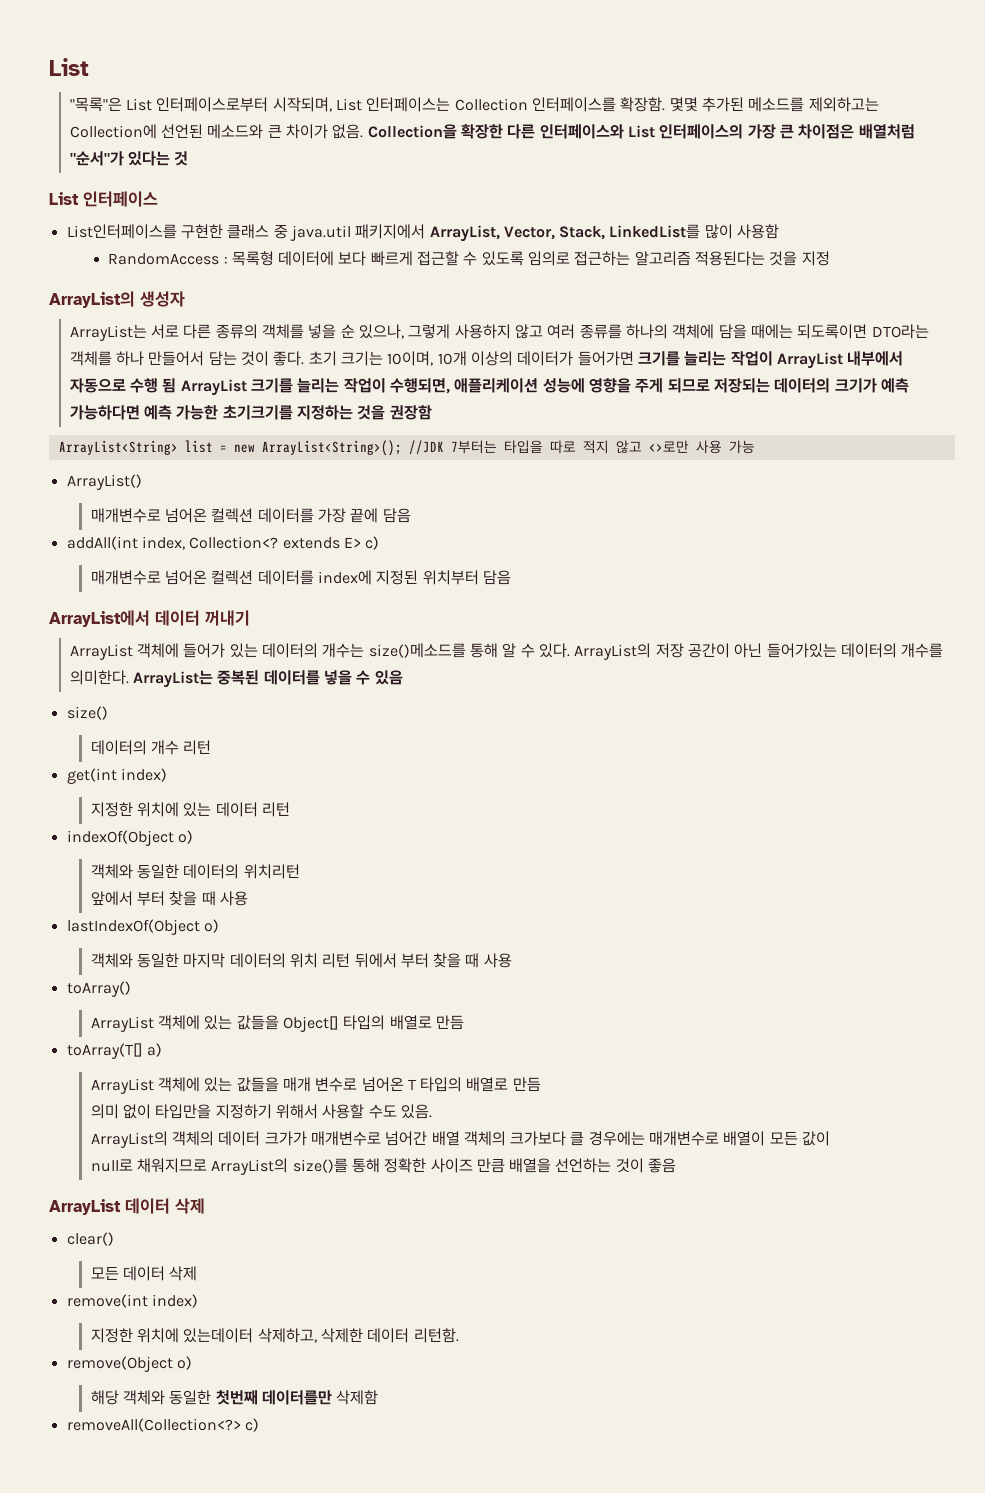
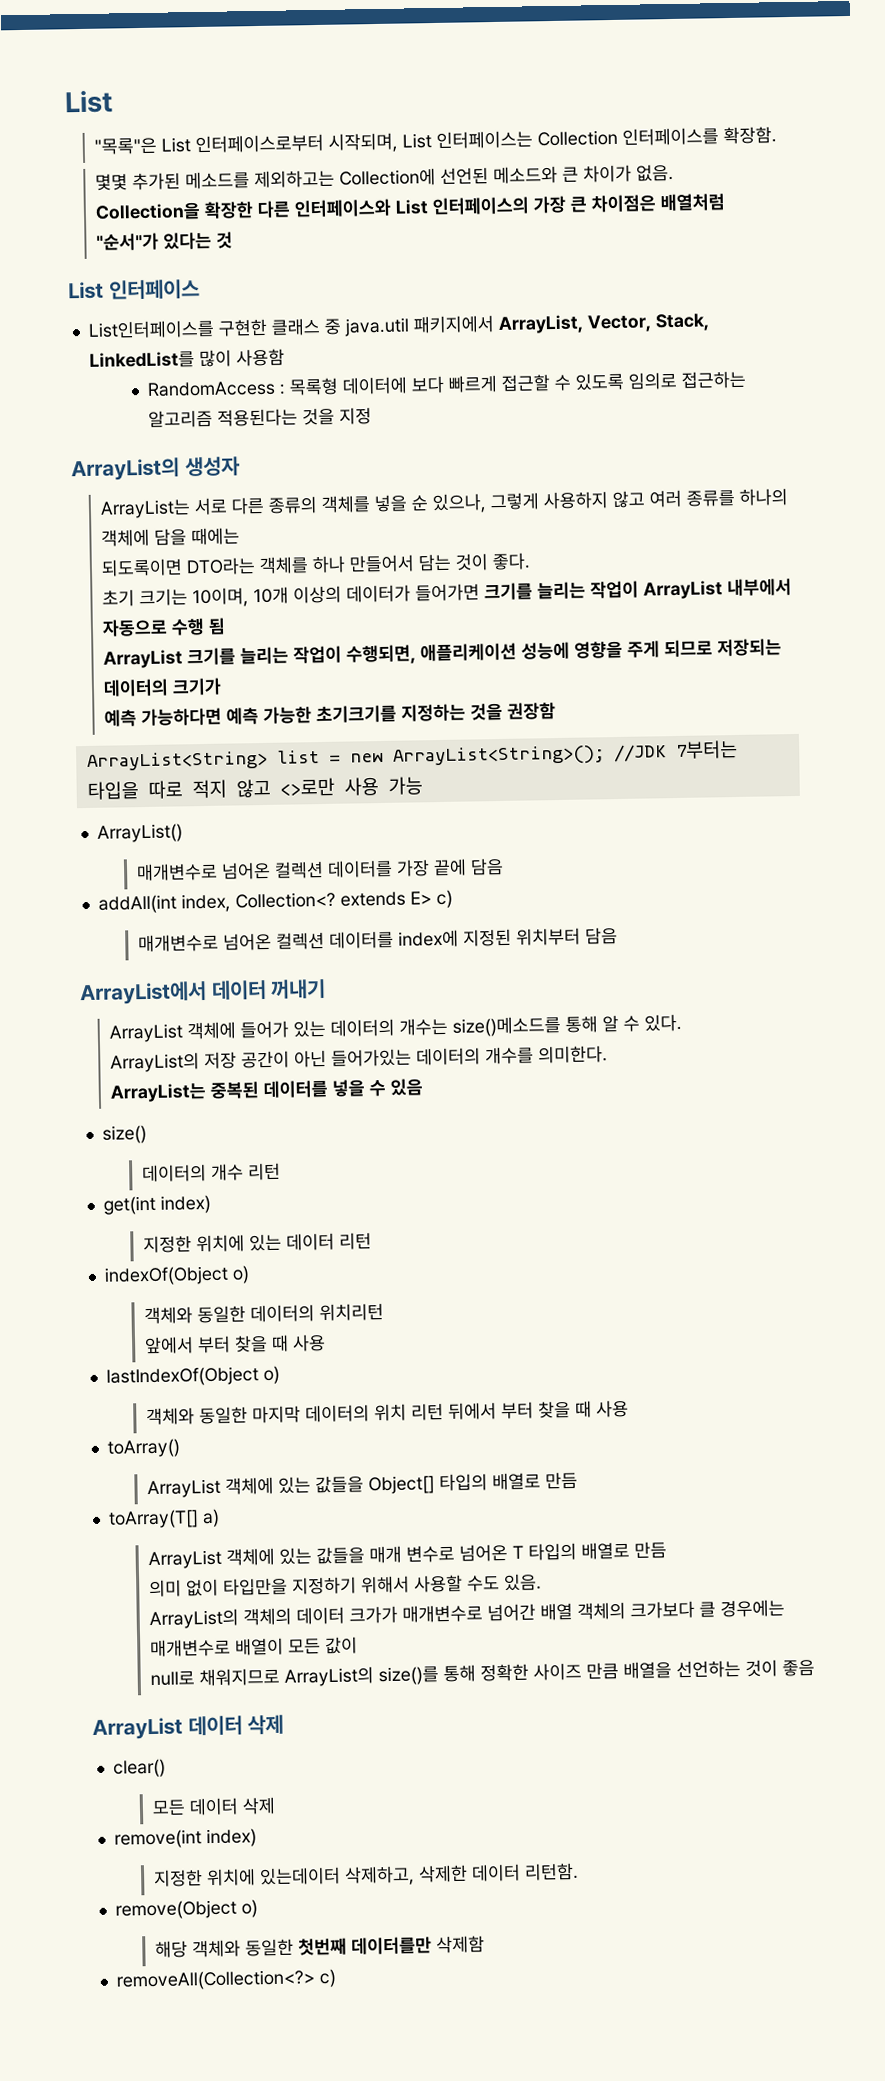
- "목록"은 List 인터페이스로부터 시작되며, List 인터페이스는 Collection 인터페이스를 확장함. 몇몇 추가된 메소드를 제외하고는 Collection에 선언된 메소드와 큰 차이가 없음. Collection을 확장한 다른 인터페이스와 List 인터페이스의 가장 큰 차이점은 배열처럼 "순서"가 있다는 것
+ "목록"은 List 인터페이스로부터 시작되며, List 인터페이스는 Collection 인터페이스를 확장함.
+ 몇몇 추가된 메소드를 제외하고는 Collection에 선언된 메소드와 큰 차이가 없음.
+ Collection을 확장한 다른 인터페이스와 List 인터페이스의 가장 큰 차이점은 배열처럼 "순서"가 있다는 것
- ArrayList는 서로 다른 종류의 객체를 넣을 순 있으나, 그렇게 사용하지 않고 여러 종류를 하나의 객체에 담을 때에는 되도록이면 DTO라는 객체를 하나 만들어서 담는 것이 좋다. 초기 크기는 10이며, 10개 이상의 데이터가 들어가면 크기를 늘리는 작업이 ArrayList 내부에서 자동으로 수행 됨 ArrayList 크기를 늘리는 작업이 수행되면, 애플리케이션 성능에 영향을 주게 되므로 저장되는 데이터의 크기가 예측 가능하다면 예측 가능한 초기크기를 지정하는 것을 권장함
+ ArrayList는 서로 다른 종류의 객체를 넣을 순 있으나, 그렇게 사용하지 않고 여러 종류를 하나의 객체에 담을 때에는
+ 되도록이면 DTO라는 객체를 하나 만들어서 담는 것이 좋다.
+ 초기 크기는 10이며, 10개 이상의 데이터가 들어가면 크기를 늘리는 작업이 ArrayList 내부에서 자동으로 수행 됨
+ ArrayList 크기를 늘리는 작업이 수행되면, 애플리케이션 성능에 영향을 주게 되므로 저장되는 데이터의 크기가
+ 예측 가능하다면 예측 가능한 초기크기를 지정하는 것을 권장함
- ArrayList 객체에 들어가 있는 데이터의 개수는 size()메소드를 통해 알 수 있다. ArrayList의 저장 공간이 아닌 들어가있는 데이터의 개수를 의미한다. ArrayList는 중복된 데이터를 넣을 수 있음
+ ArrayList 객체에 들어가 있는 데이터의 개수는 size()메소드를 통해 알 수 있다.
+ ArrayList의 저장 공간이 아닌 들어가있는 데이터의 개수를 의미한다.
+ ArrayList는 중복된 데이터를 넣을 수 있음

